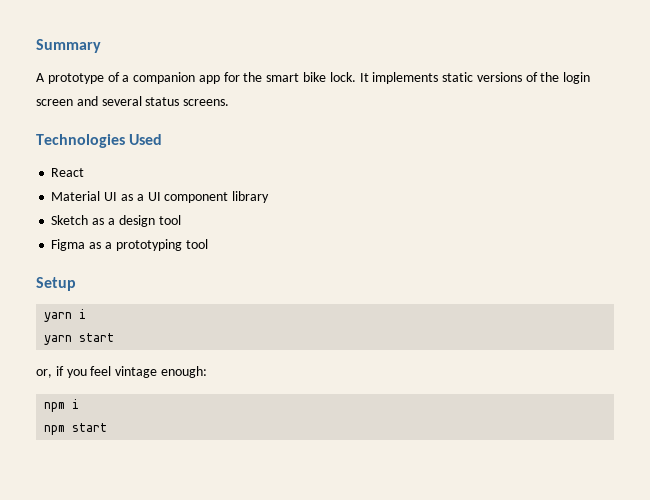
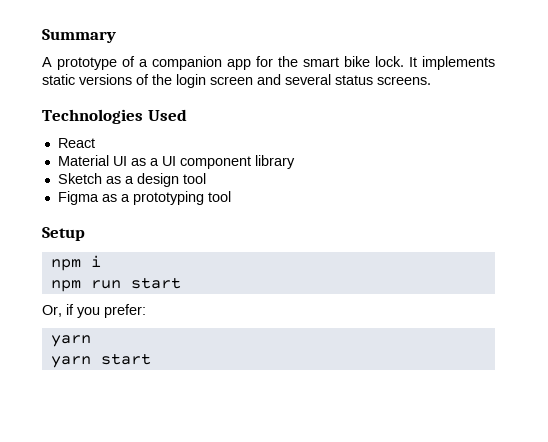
- yarn i
- yarn start
- or, if you feel vintage enough:
- npm start
+ npm run start
+ Or, if you prefer:
+ yarn
+ yarn start

